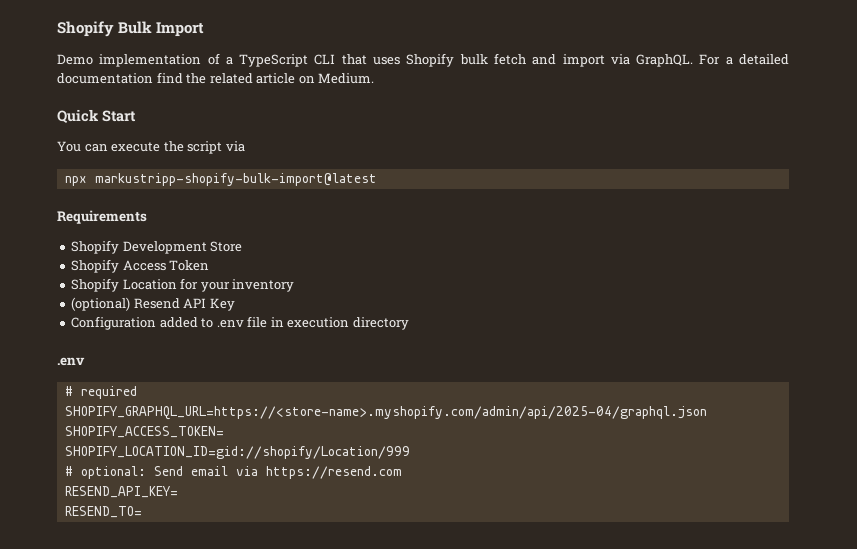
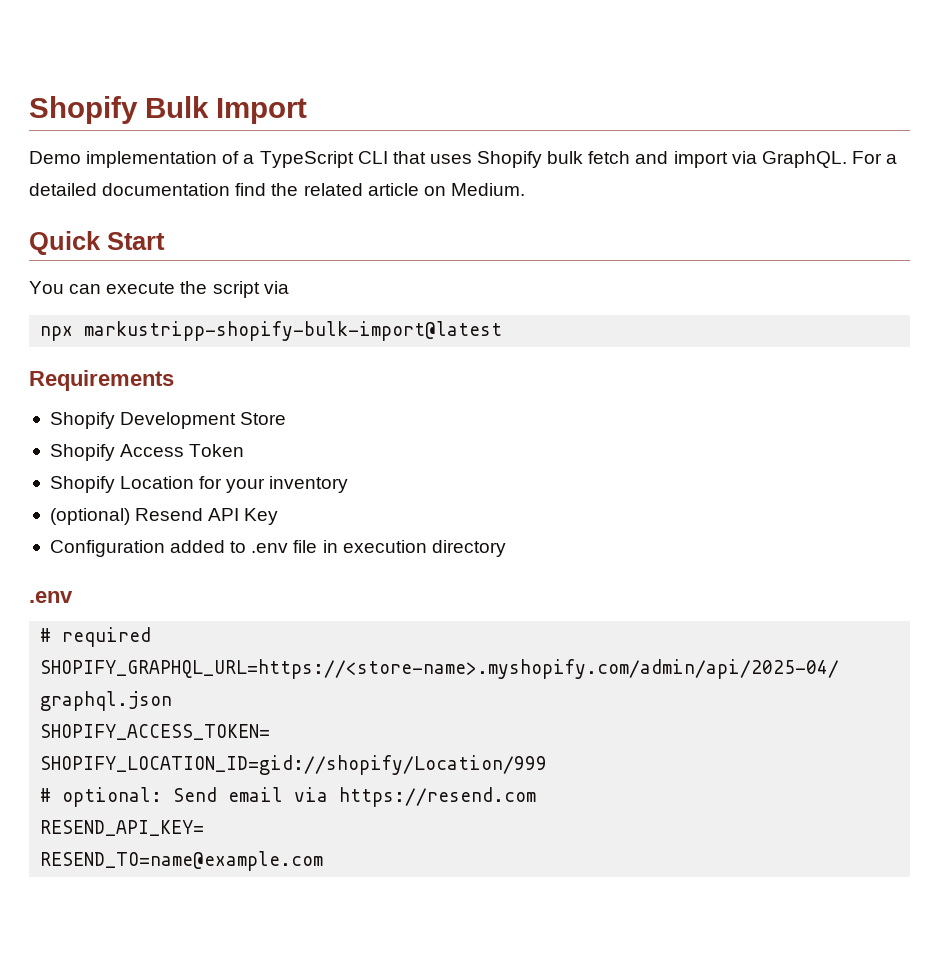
- RESEND_TO=
+ RESEND_TO=name@example.com

